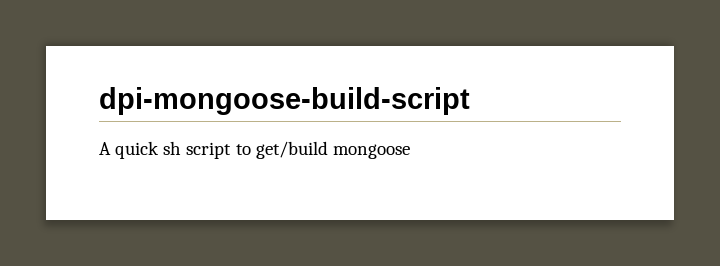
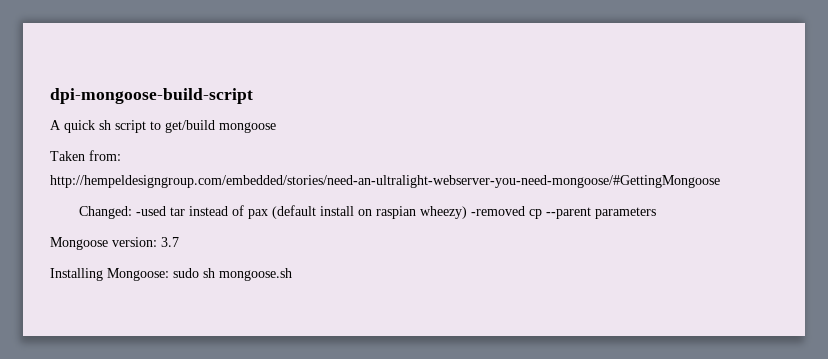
+ Taken from: http://hempeldesigngroup.com/embedded/stories/need-an-ultralight-webserver-you-need-mongoose/#GettingMongoose
+ Changed: -used tar instead of pax (default install on raspian wheezy) -removed cp --parent parameters
+ Mongoose version: 3.7
+ Installing Mongoose: sudo sh mongoose.sh

